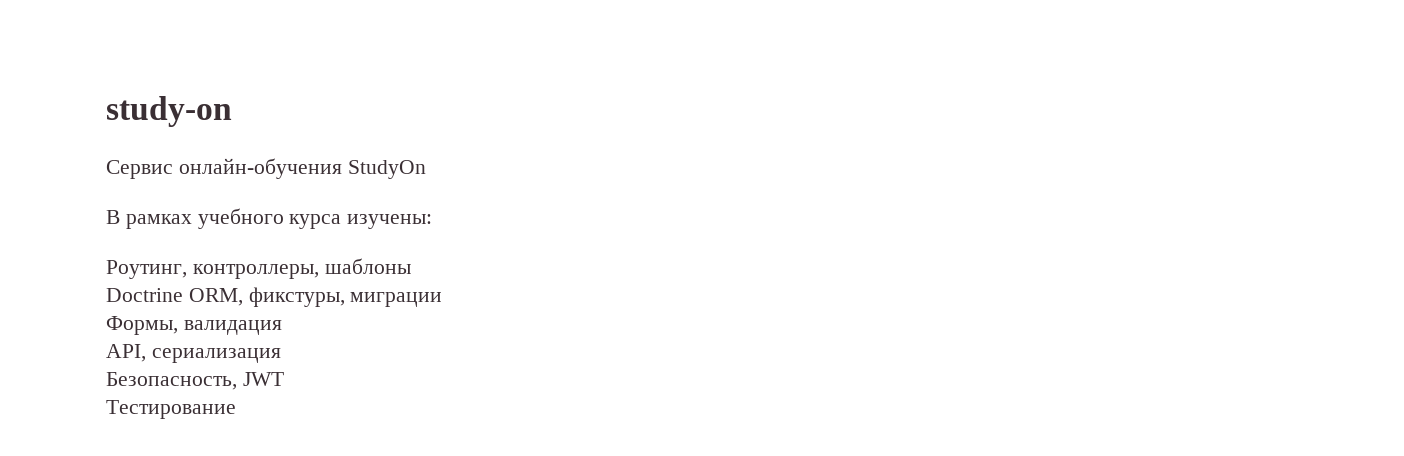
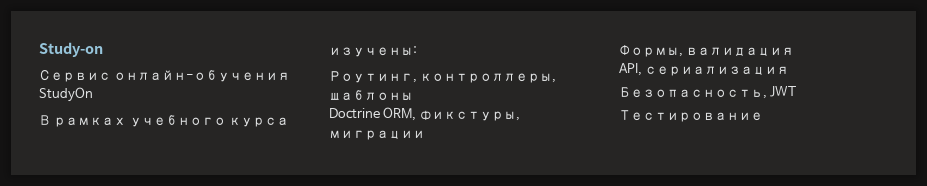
- study-on
+ Study-on

